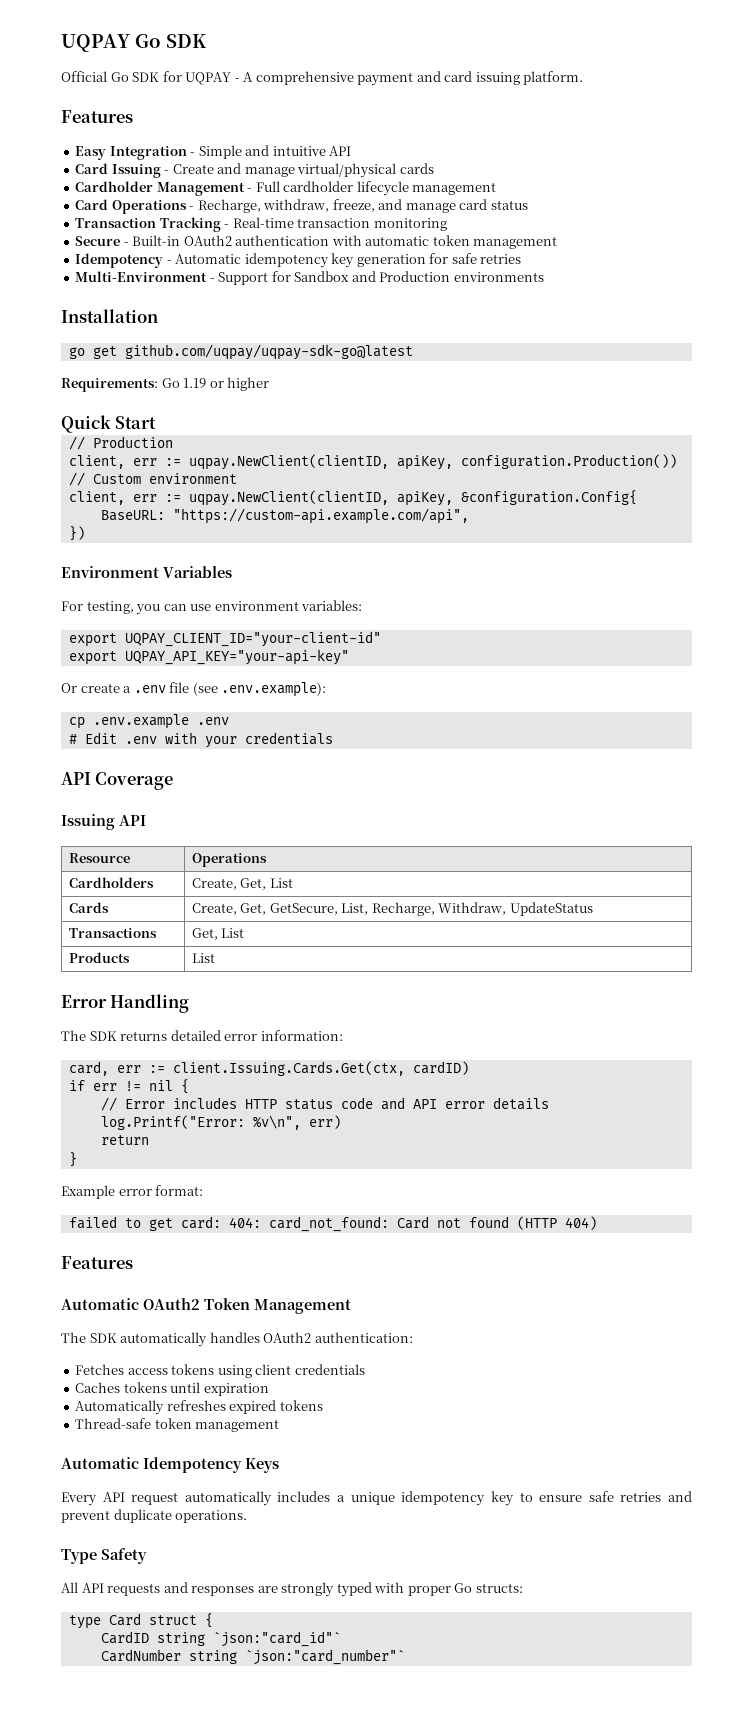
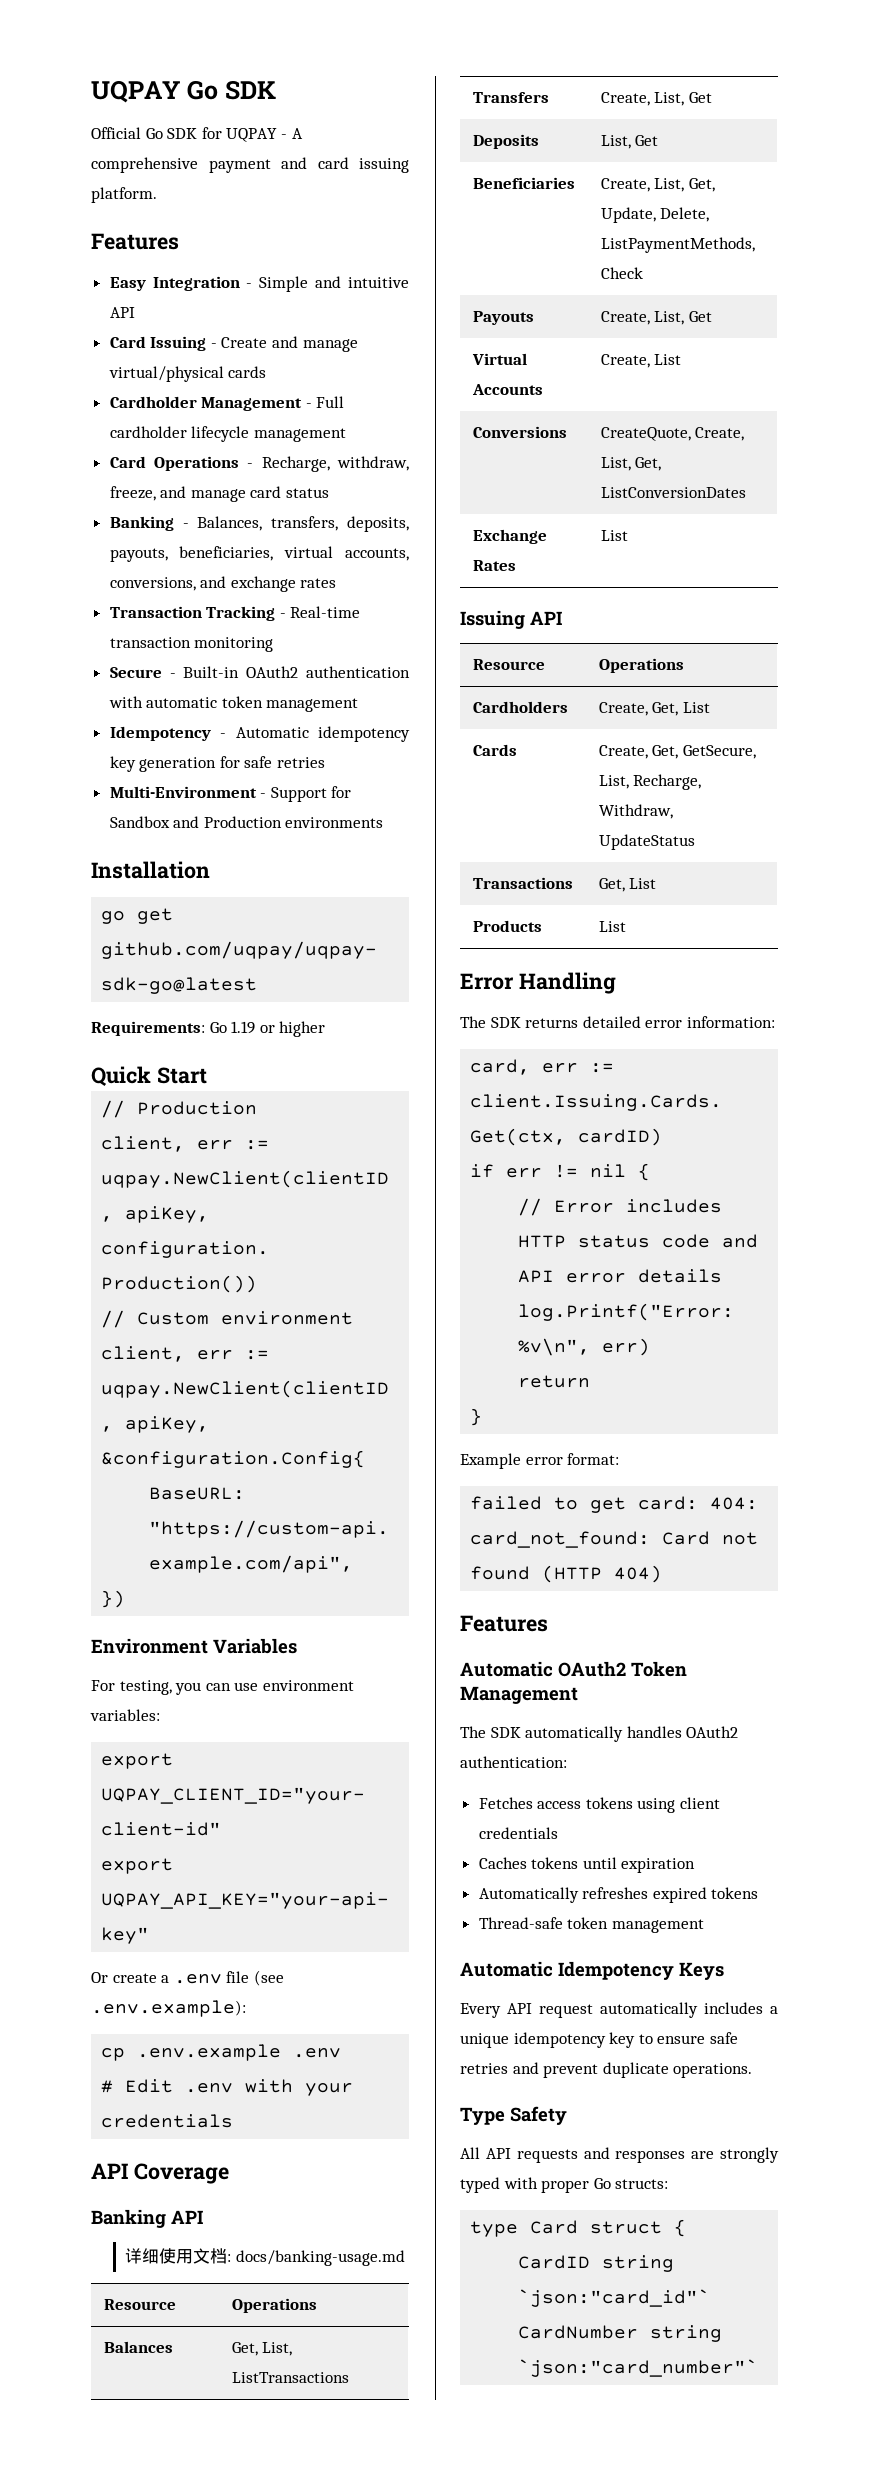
+ Banking - Balances, transfers, deposits, payouts, beneficiaries, virtual accounts, conversions, and exchange rates
+ Banking API
+ 详细使用文档: docs/banking-usage.md
+ Resource | Operations
+ Balances | Get, List, ListTransactions
+ Transfers | Create, List, Get
+ Deposits | List, Get
+ Beneficiaries | Create, List, Get, Update, Delete, ListPaymentMethods, Check
+ Payouts | Create, List, Get
+ Virtual Accounts | Create, List
+ Conversions | CreateQuote, Create, List, Get, ListConversionDates
+ Exchange Rates | List

